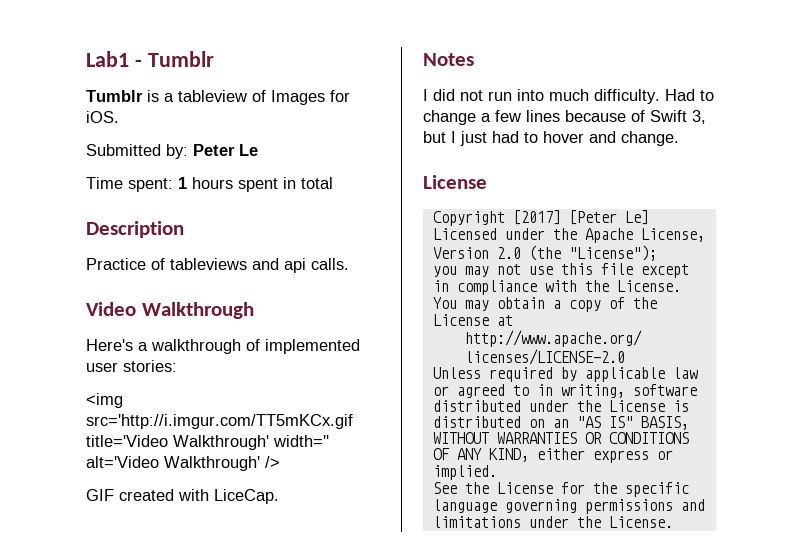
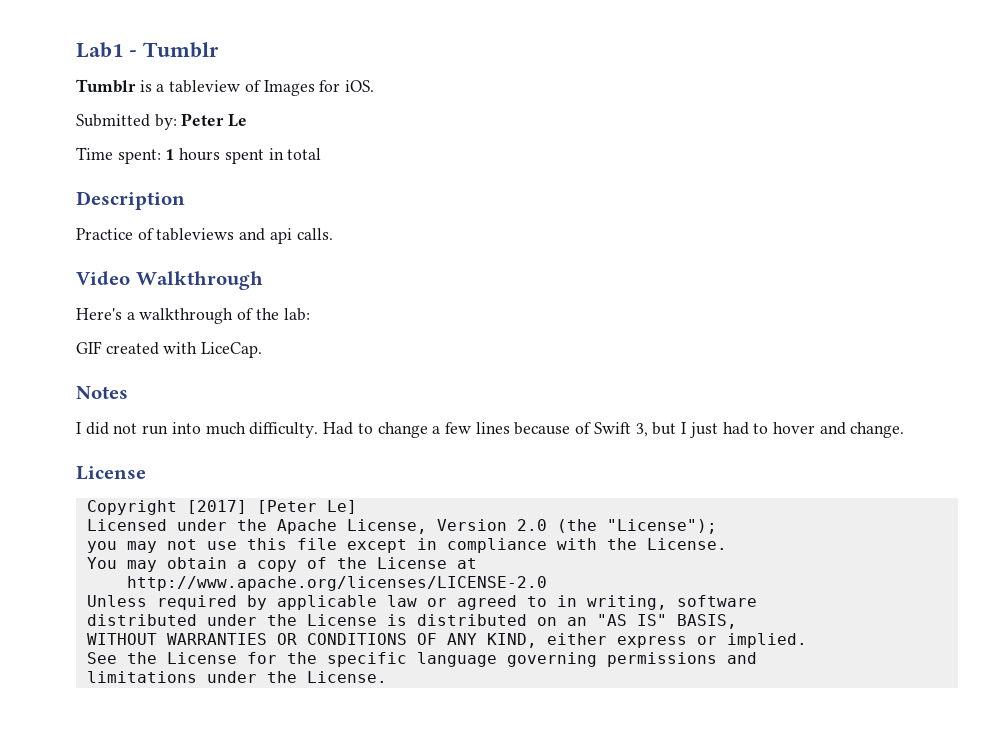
- Here's a walkthrough of implemented user stories:
- <img src='http://i.imgur.com/TT5mKCx.gif title='Video Walkthrough' width='' alt='Video Walkthrough' />
+ Here's a walkthrough of the lab:

